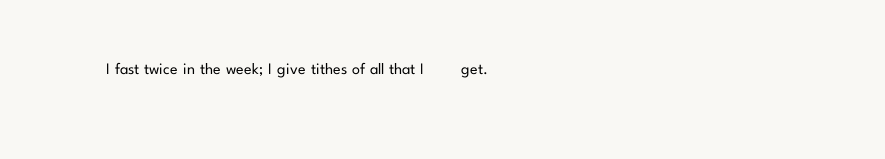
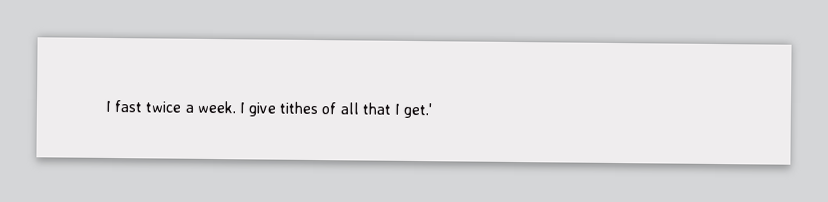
- I fast twice in the week; I give tithes of all that I get.
+ I fast twice a week. I give tithes of all that I get.'

